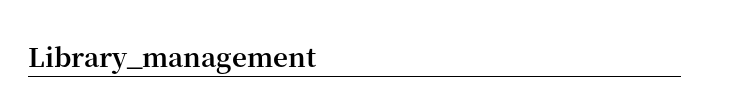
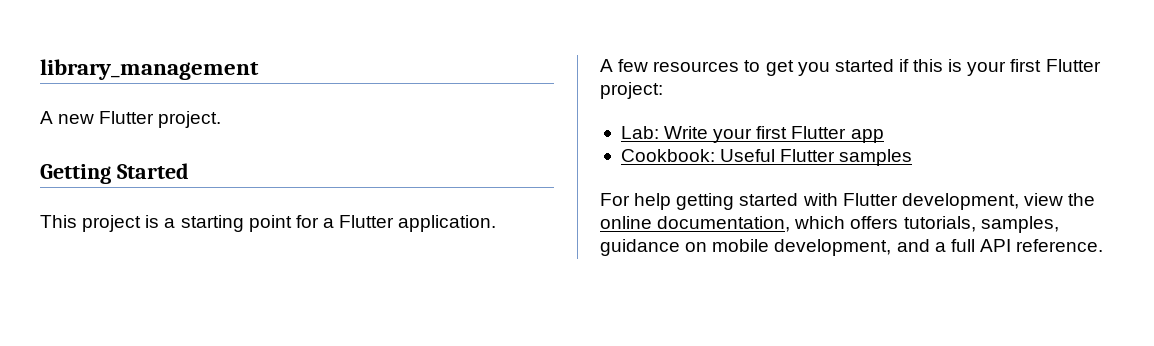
- Library_management
+ library_management
+ A new Flutter project.
+ Getting Started
+ This project is a starting point for a Flutter application.
+ A few resources to get you started if this is your first Flutter project:
+ Lab: Write your first Flutter app
+ Cookbook: Useful Flutter samples
+ For help getting started with Flutter development, view the online documentation, which offers tutorials, samples, guidance on mobile development, and a full API reference.

